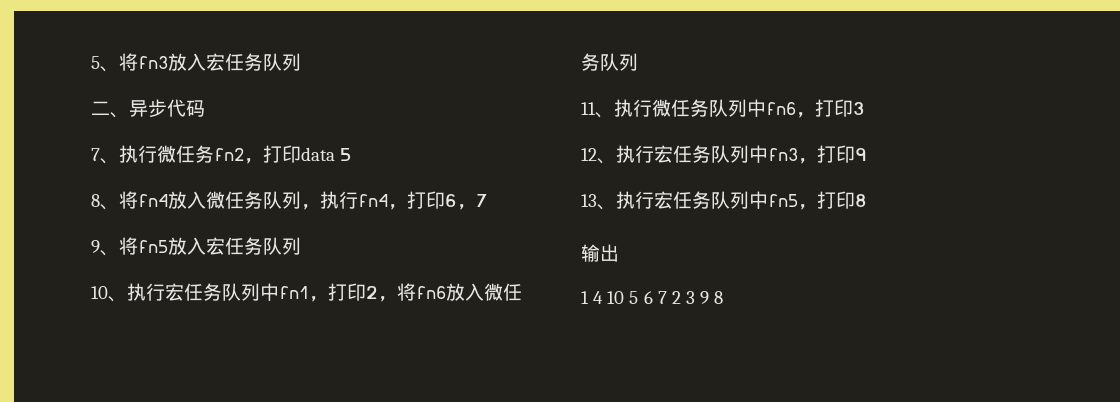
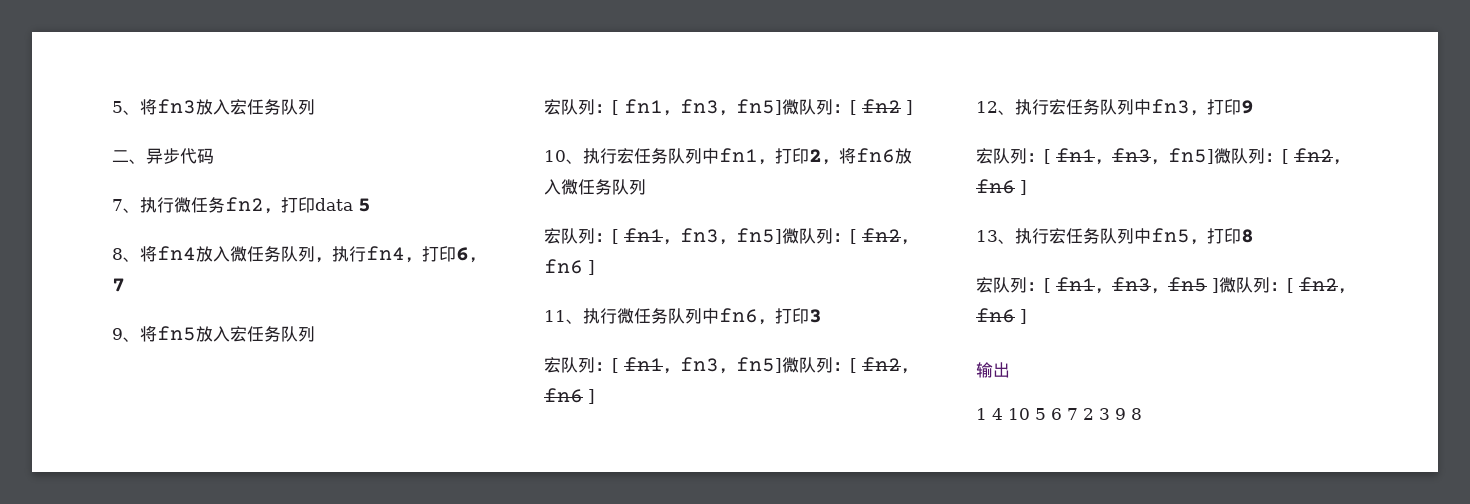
+ 宏队列：[ fn1，fn3，fn5]微队列：[ fn2 ]
  10、执行宏任务队列中fn1，打印2，将fn6放入微任务队列
+ 宏队列：[ fn1，fn3，fn5]微队列：[ fn2，fn6 ]
  11、执行微任务队列中fn6，打印3
+ 宏队列：[ fn1，fn3，fn5]微队列：[ fn2，fn6 ]
  12、执行宏任务队列中fn3，打印9
+ 宏队列：[ fn1，fn3，fn5]微队列：[ fn2，fn6 ]
+ 宏队列：[ fn1，fn3，fn5 ]微队列：[ fn2，fn6 ]

